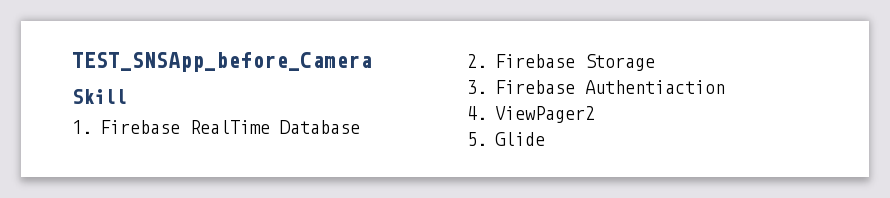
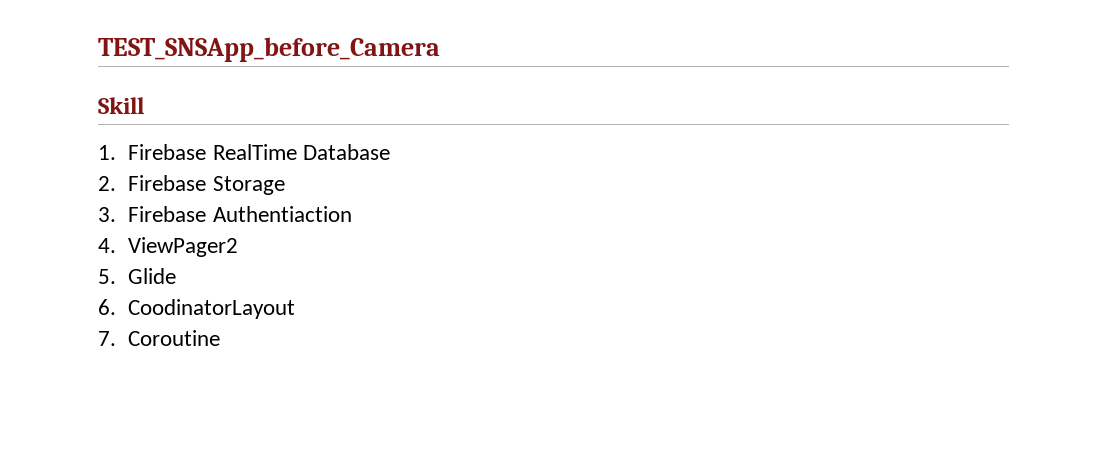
+ 6. CoodinatorLayout
+ 7. Coroutine

